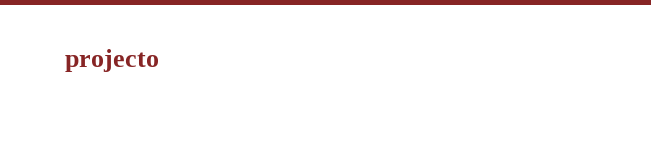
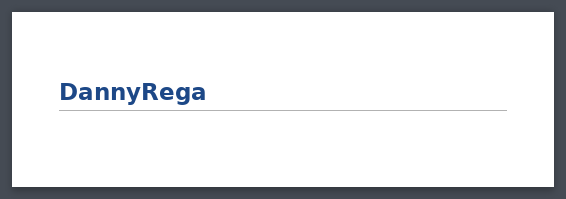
- projecto
+ DannyRega

